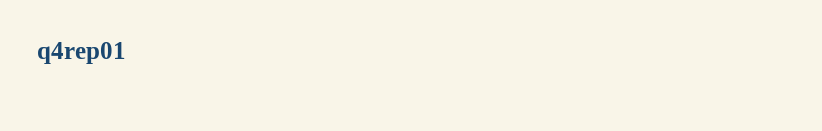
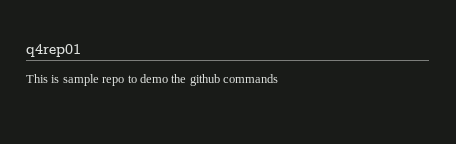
+ This is sample repo to demo the github commands

